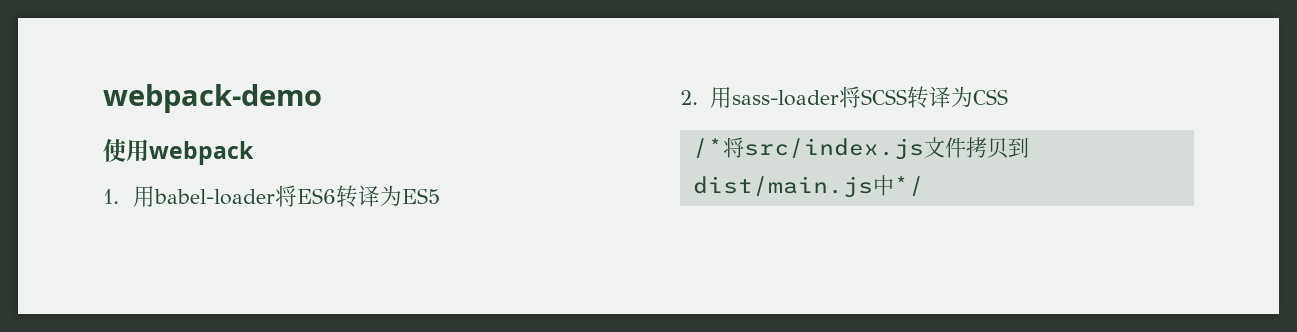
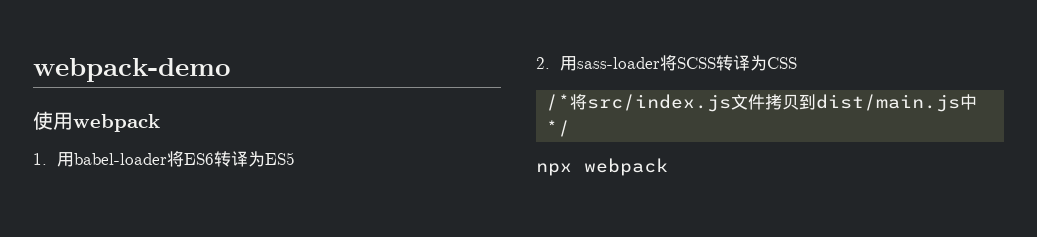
+ npx webpack

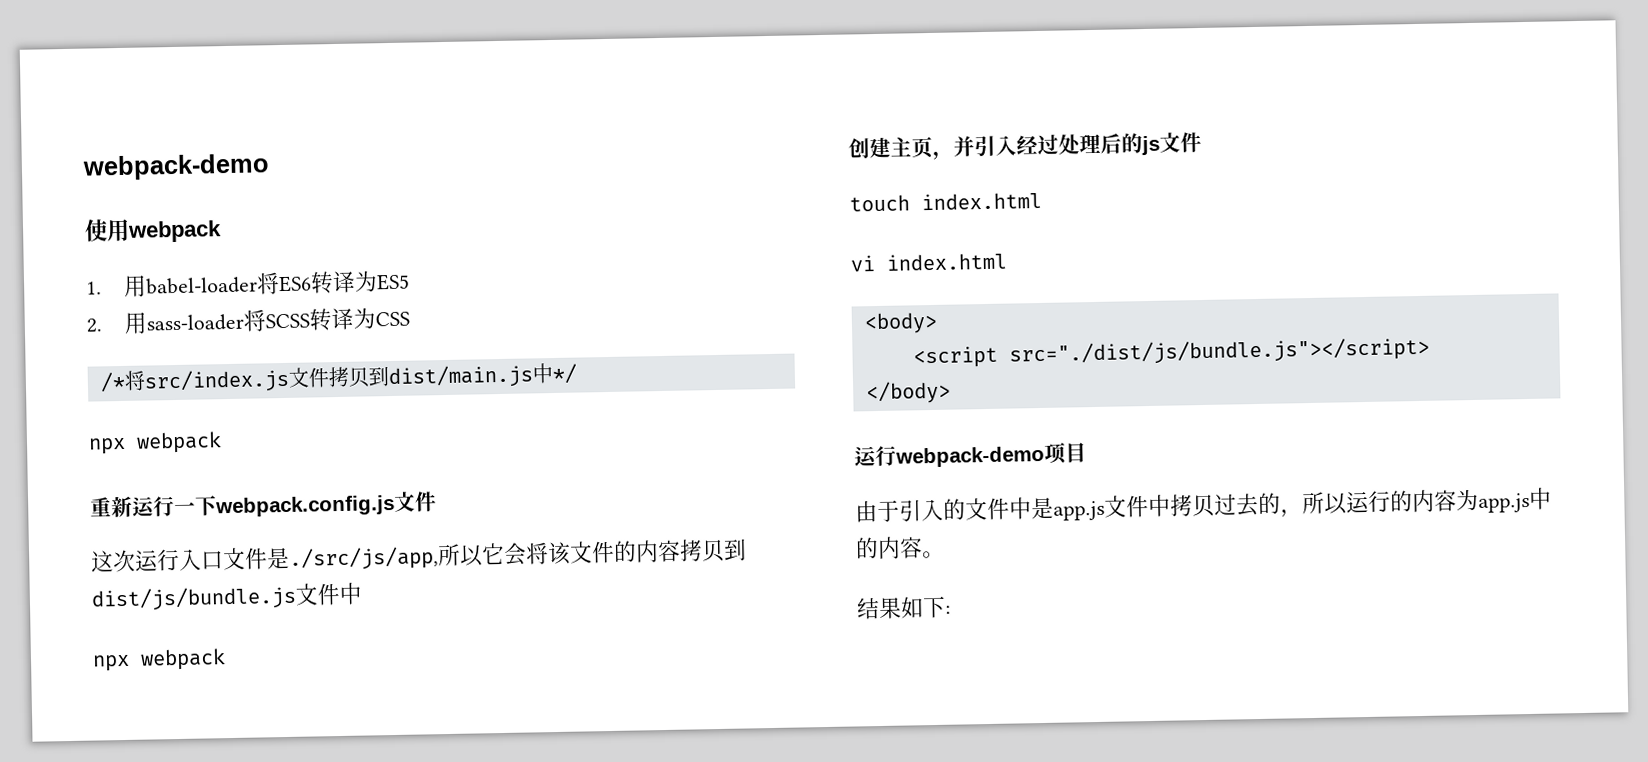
+ 重新运行一下webpack.config.js文件
+ 这次运行入口文件是./src/js/app,所以它会将该文件的内容拷贝到dist/js/bundle.js文件中
+ npx webpack
+ 创建主页，并引入经过处理后的js文件
+ touch index.html
+ vi index.html
+ <body>
+ <script src="./dist/js/bundle.js"></script>
+ </body>
+ 运行webpack-demo项目
+ 由于引入的文件中是app.js文件中拷贝过去的，所以运行的内容为app.js中的内容。
+ 结果如下:

